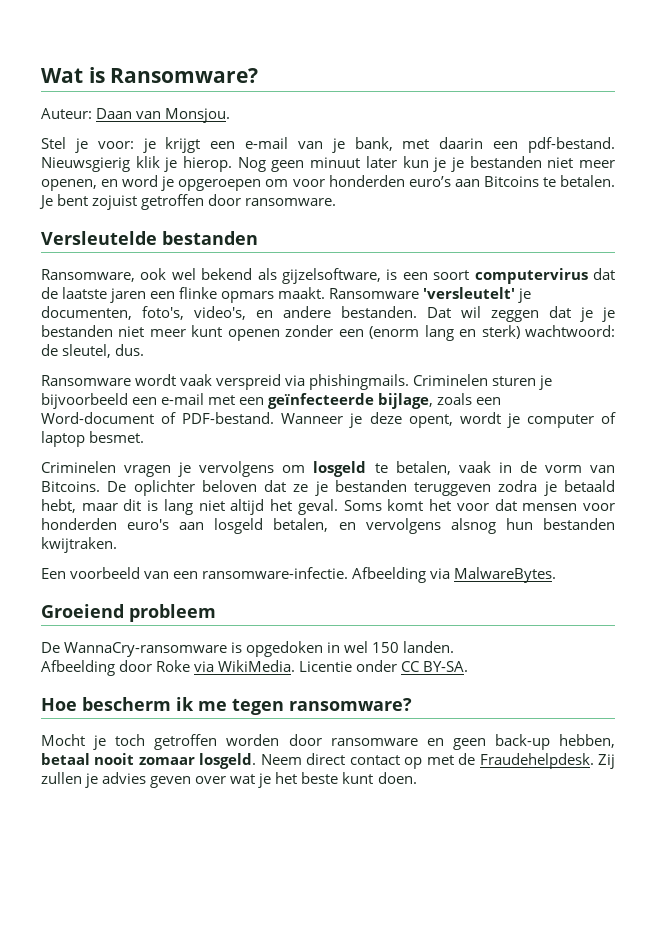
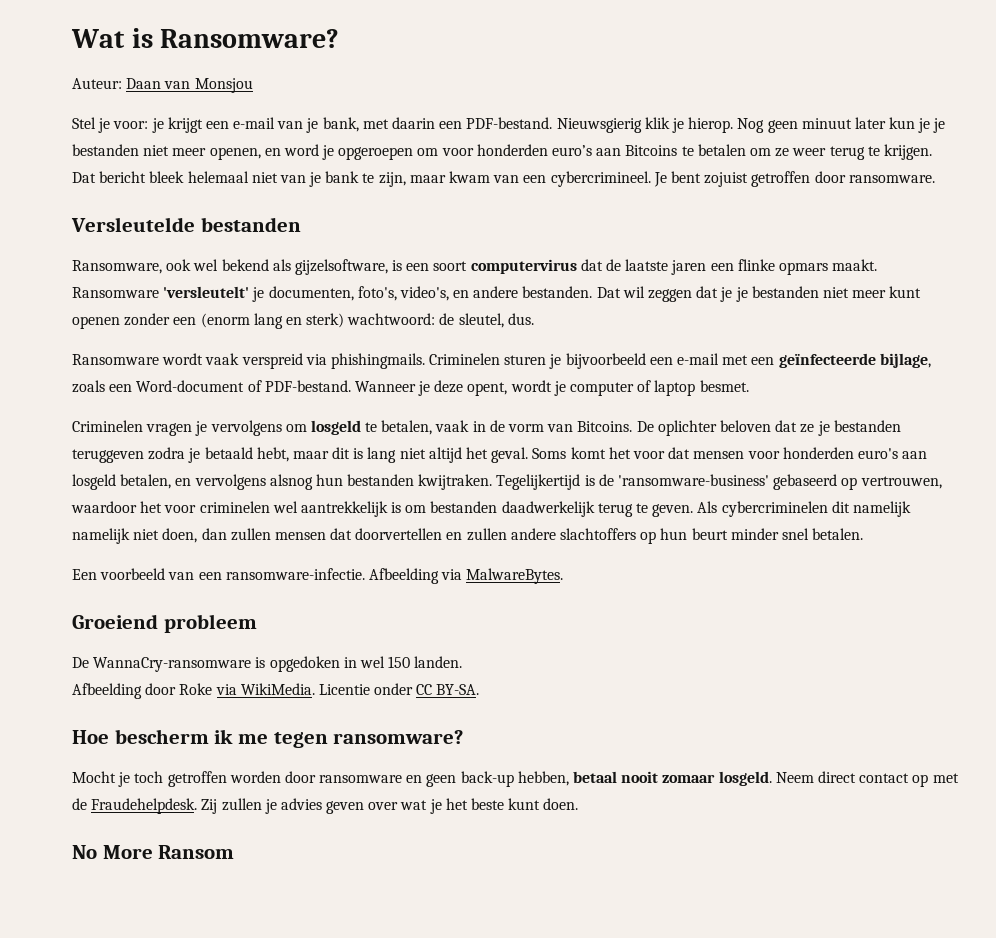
- Auteur: Daan van Monsjou.
+ Auteur: Daan van Monsjou
- Stel je voor: je krijgt een e-mail van je bank, met daarin een pdf-bestand.
+ Stel je voor: je krijgt een e-mail van je bank, met daarin een PDF-bestand.
- Nog geen minuut later kun je je bestanden niet meer openen, en word je opgeroepen om voor honderden euro’s aan Bitcoins te betalen.
+ Nog geen minuut later kun je je bestanden niet meer openen, en word je opgeroepen om voor honderden euro’s aan Bitcoins te betalen om ze weer terug te krijgen. Dat bericht bleek helemaal niet van je bank te zijn, maar kwam van een cybercrimineel.
+ Tegelijkertijd is de 'ransomware-business' gebaseerd op vertrouwen, waardoor het voor criminelen wel aantrekkelijk is om bestanden daadwerkelijk terug te geven. Als cybercriminelen dit namelijk namelijk niet doen, dan zullen mensen dat doorvertellen en zullen andere slachtoffers op hun beurt minder snel betalen.
+ No More Ransom

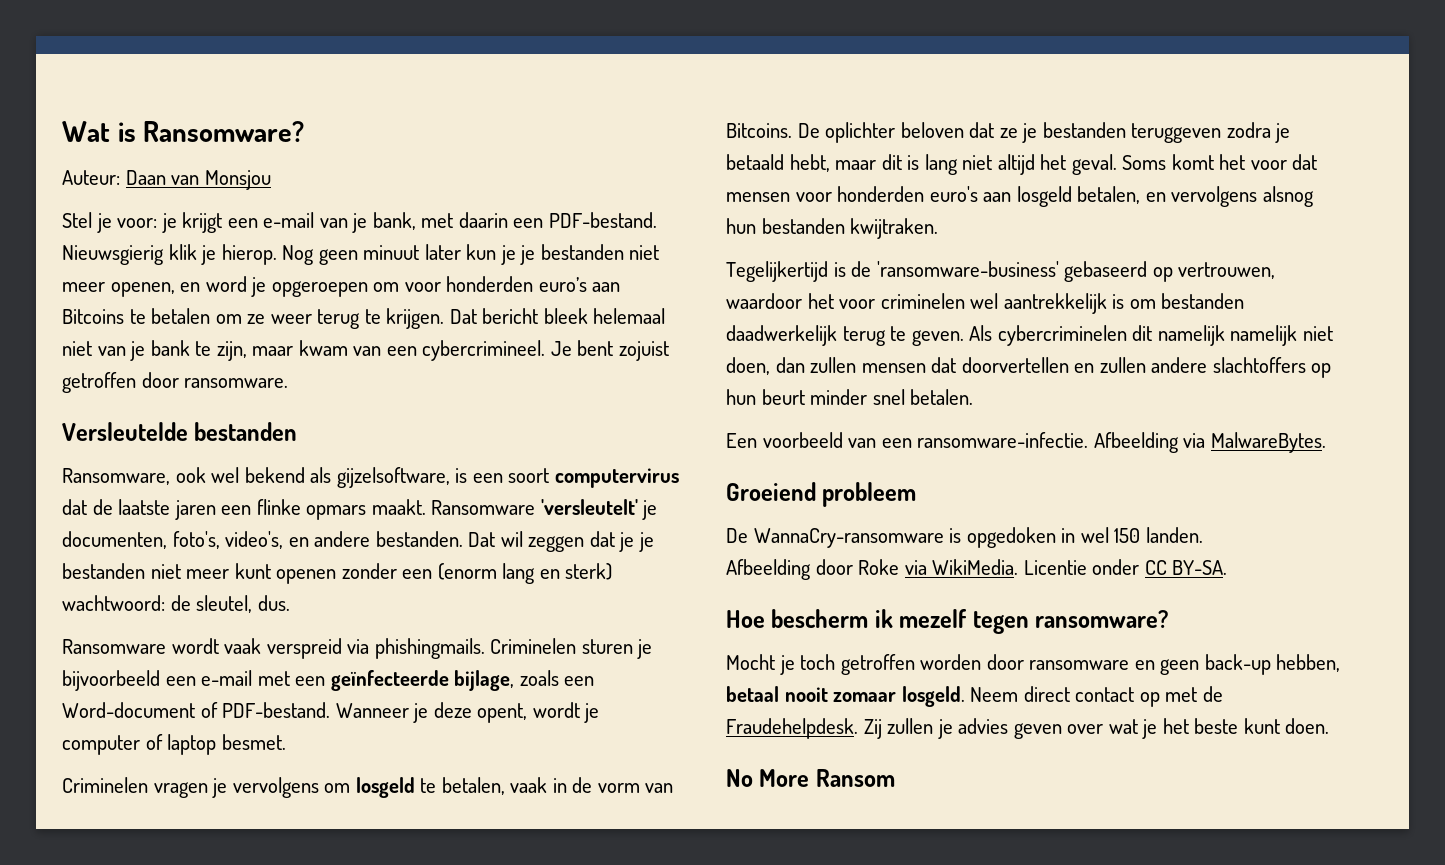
- Soms komt het voor dat mensen voor honderden euro's aan losgeld betalen, en vervolgens alsnog hun bestanden kwijtraken. Tegelijkertijd is de 'ransomware-business' gebaseerd op vertrouwen, waardoor het voor criminelen wel aantrekkelijk is om bestanden daadwerkelijk terug te geven.
+ Soms komt het voor dat mensen voor honderden euro's aan losgeld betalen, en vervolgens alsnog hun bestanden kwijtraken.
+ Tegelijkertijd is de 'ransomware-business' gebaseerd op vertrouwen, waardoor het voor criminelen wel aantrekkelijk is om bestanden daadwerkelijk terug te geven.
- Hoe bescherm ik me tegen ransomware?
+ Hoe bescherm ik mezelf tegen ransomware?

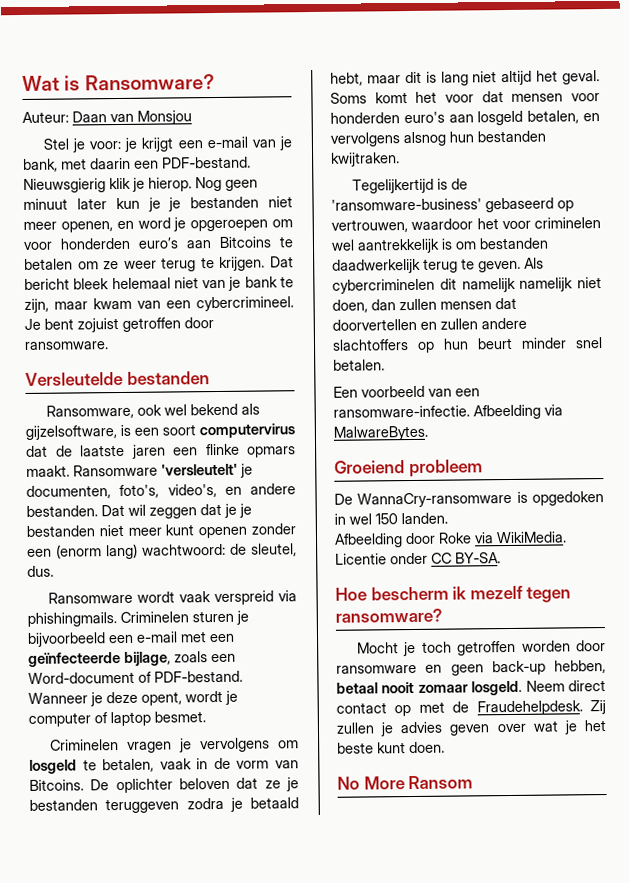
- Dat wil zeggen dat je je bestanden niet meer kunt openen zonder een (enorm lang en sterk) wachtwoord: de sleutel, dus.
+ Dat wil zeggen dat je je bestanden niet meer kunt openen zonder een (enorm lang) wachtwoord: de sleutel, dus.

